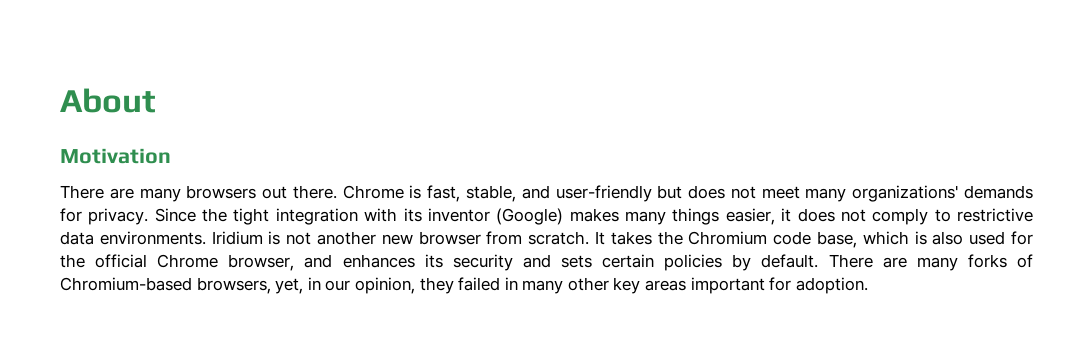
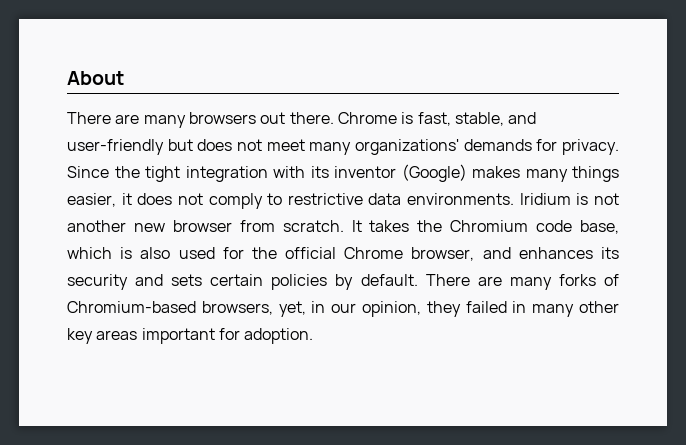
- Motivation

